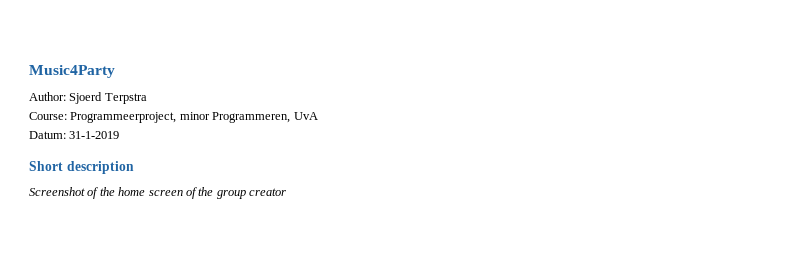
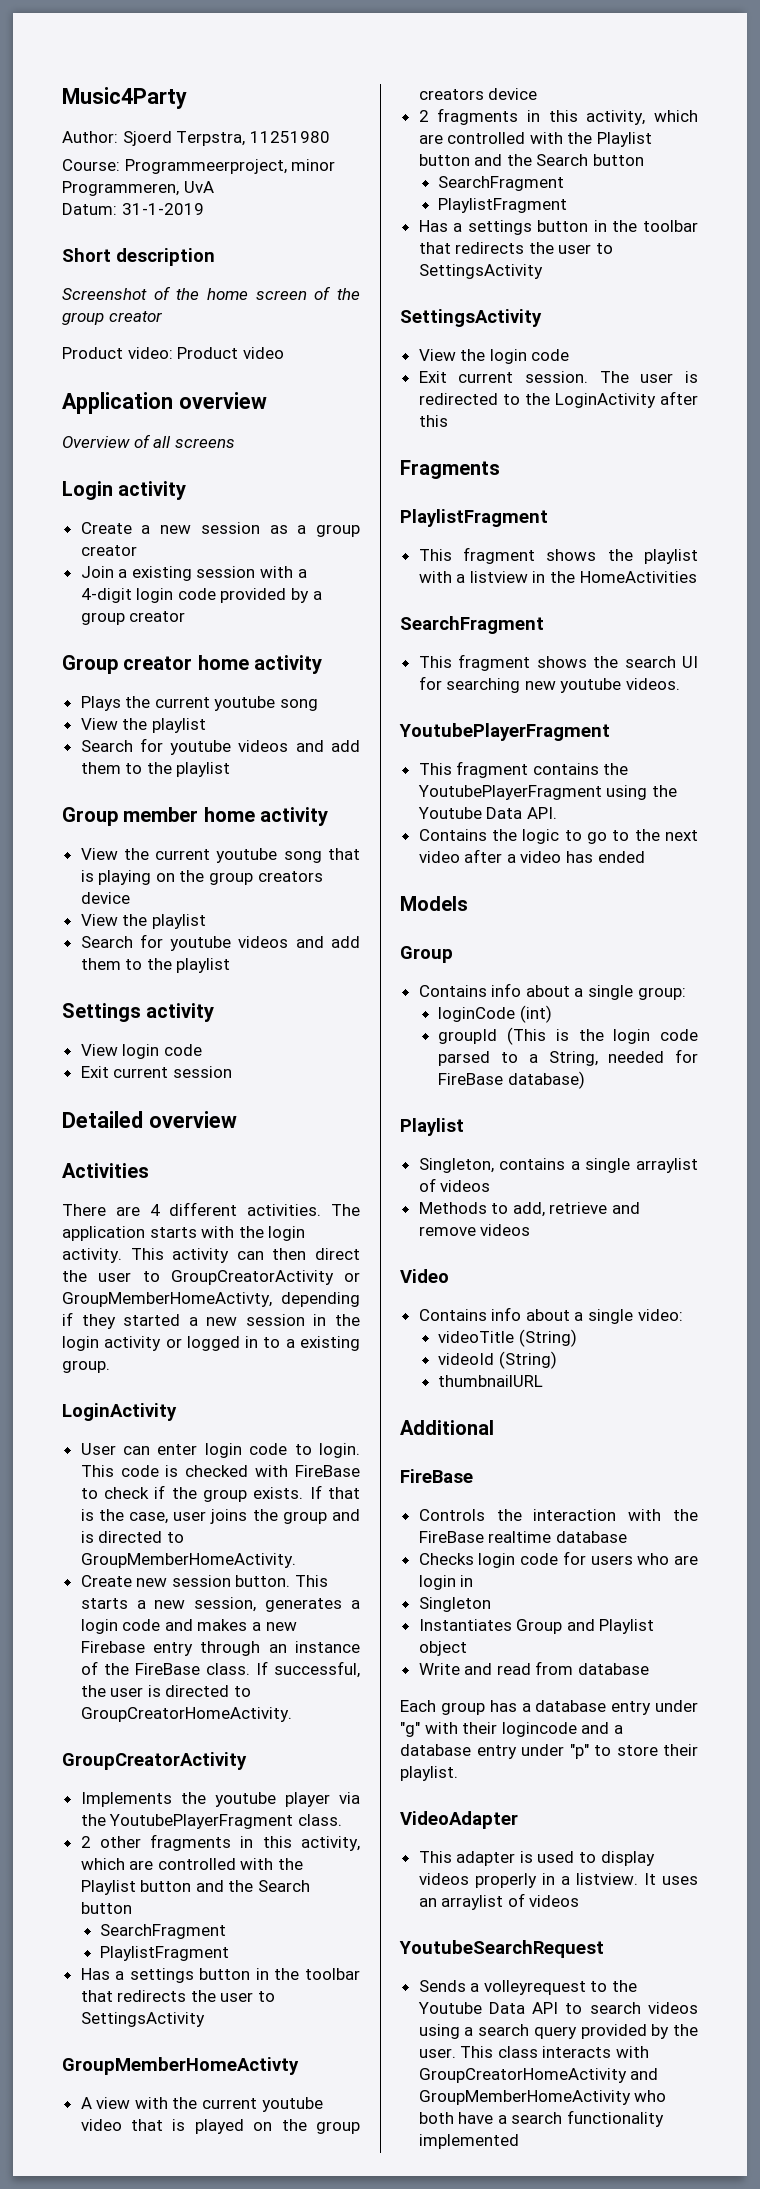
- Author: Sjoerd Terpstra
+ Author: Sjoerd Terpstra, 11251980
+ Product video: Product video
+ Application overview
+ Overview of all screens
+ Login activity
+ Create a new session as a group creator
+ Join a existing session with a 4-digit login code provided by a group creator
+ Group creator home activity
+ Plays the current youtube song
+ View the playlist
+ Search for youtube videos and add them to the playlist
+ Group member home activity
+ View the current youtube song that is playing on the group creators device
+ View the playlist
+ Search for youtube videos and add them to the playlist
+ Settings activity
+ View login code
+ Exit current session
+ Detailed overview
+ Activities
+ There are 4 different activities. The application starts with the login activity. This activity can then direct the user to GroupCreatorActivity or GroupMemberHomeActivty, depending if they started a new session in the login activity or logged in to a existing group.
+ LoginActivity
+ User can enter login code to login. This code is checked with FireBase to check if the group exists. If that is the case, user joins the group and is directed to GroupMemberHomeActivity.
+ Create new session button. This starts a new session, generates a login code and makes a new Firebase entry through an instance of the FireBase class. If successful, the user is directed to GroupCreatorHomeActivity.
+ GroupCreatorActivity
+ Implements the youtube player via the YoutubePlayerFragment class.
+ 2 other fragments in this activity, which are controlled with the Playlist button and the Search button
+ SearchFragment
+ PlaylistFragment
+ Has a settings button in the toolbar that redirects the user to SettingsActivity
+ GroupMemberHomeActivty
+ A view with the current youtube video that is played on the group creators device
+ 2 fragments in this activity, which are controlled with the Playlist button and the Search button
+ SearchFragment
+ PlaylistFragment
+ Has a settings button in the toolbar that redirects the user to SettingsActivity
+ SettingsActivity
+ View the login code
+ Exit current session. The user is redirected to the LoginActivity after this
+ Fragments
+ PlaylistFragment
+ This fragment shows the playlist with a listview in the HomeActivities
+ SearchFragment
+ This fragment shows the search UI for searching new youtube videos.
+ YoutubePlayerFragment
+ This fragment contains the YoutubePlayerFragment using the Youtube Data API.
+ Contains the logic to go to the next video after a video has ended
+ Models
+ Group
+ Contains info about a single group:
+ loginCode (int)
+ groupId (This is the login code parsed to a String, needed for FireBase database)
+ Playlist
+ Singleton, contains a single arraylist of videos
+ Methods to add, retrieve and remove videos
+ Video
+ Contains info about a single video:
+ videoTitle (String)
+ videoId (String)
+ thumbnailURL
+ Additional
+ FireBase
+ Controls the interaction with the FireBase realtime database
+ Checks login code for users who are login in
+ Singleton
+ Instantiates Group and Playlist object
+ Write and read from database
+ Each group has a database entry under "g" with their logincode and a database entry under "p" to store their playlist.
+ VideoAdapter
+ This adapter is used to display videos properly in a listview. It uses an arraylist of videos
+ YoutubeSearchRequest
+ Sends a volleyrequest to the Youtube Data API to search videos using a search query provided by the user. This class interacts with GroupCreatorHomeActivity and GroupMemberHomeActivity who both have a search functionality implemented

